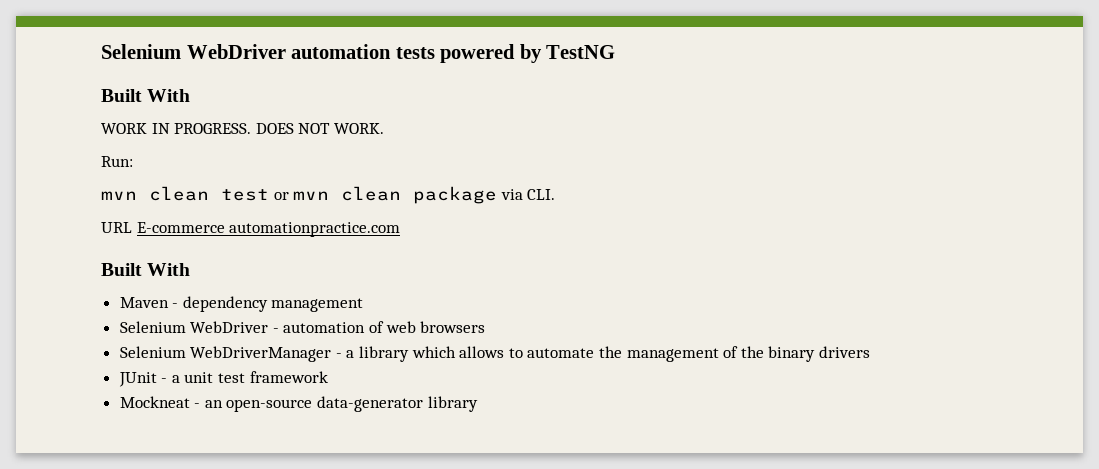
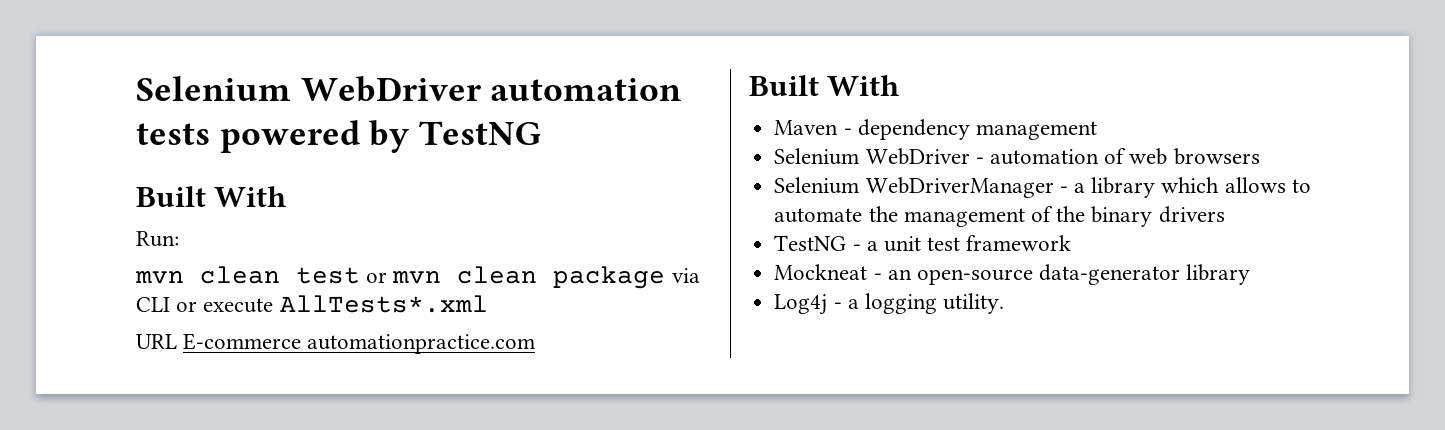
- WORK IN PROGRESS. DOES NOT WORK.
- mvn clean test or mvn clean package via CLI.
+ mvn clean test or mvn clean package via CLI or execute AllTests*.xml
- JUnit - a unit test framework
+ TestNG - a unit test framework
+ Log4j - a logging utility.

